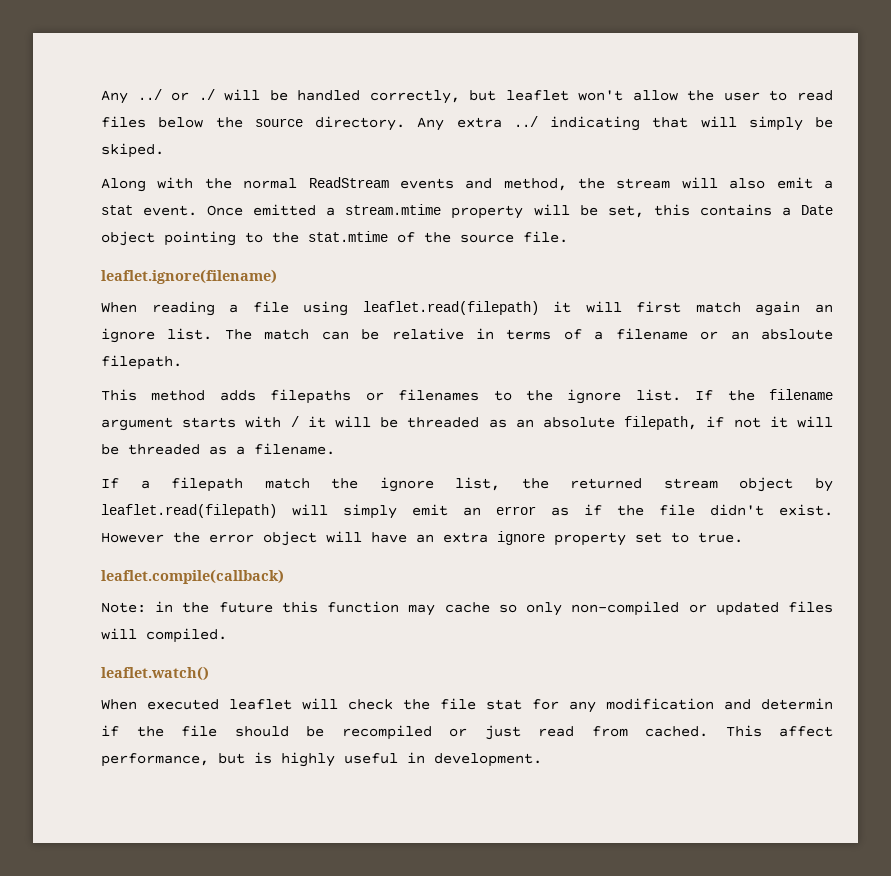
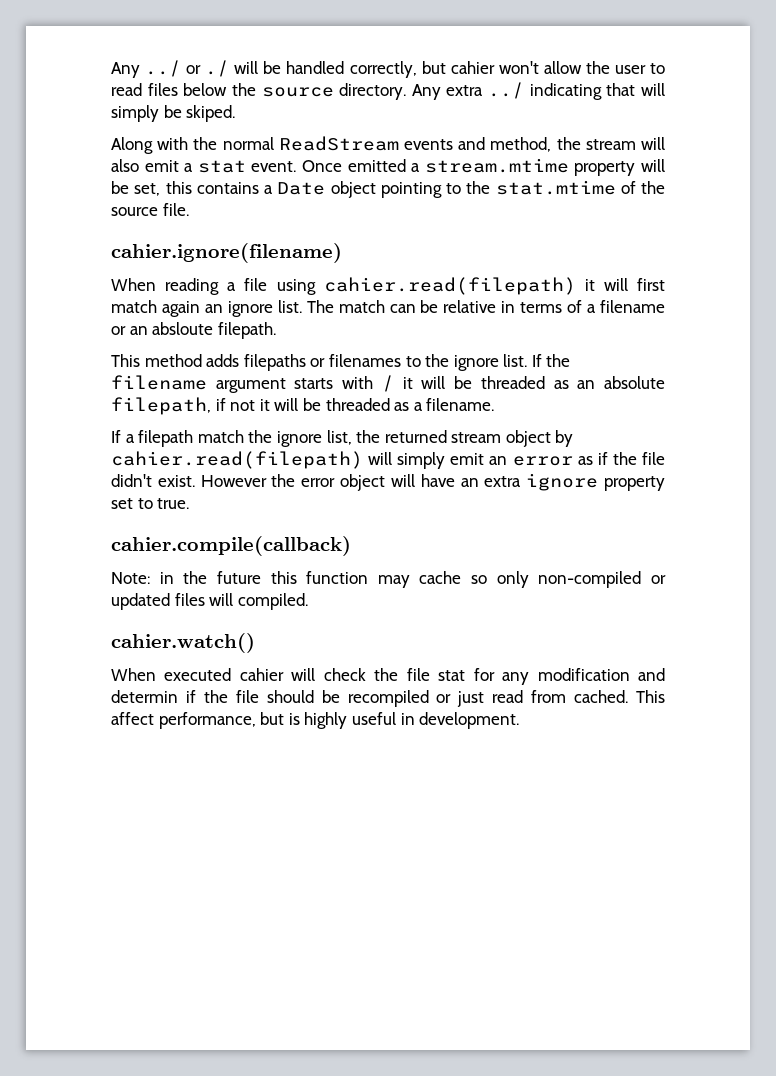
- Any ../ or ./ will be handled correctly, but leaflet won't allow the user to read files below the source directory.
+ Any ../ or ./ will be handled correctly, but cahier won't allow the user to read files below the source directory.
- leaflet.ignore(filename)
+ cahier.ignore(filename)
- When reading a file using leaflet.read(filepath) it will first match again an ignore list.
+ When reading a file using cahier.read(filepath) it will first match again an ignore list.
- If a filepath match the ignore list, the returned stream object by leaflet.read(filepath) will simply emit an error as if the file didn't exist.
+ If a filepath match the ignore list, the returned stream object by cahier.read(filepath) will simply emit an error as if the file didn't exist.
- leaflet.compile(callback)
+ cahier.compile(callback)
- leaflet.watch()
+ cahier.watch()
- When executed leaflet will check the file stat for any modification and determin if the file should be recompiled or just read from cached.
+ When executed cahier will check the file stat for any modification and determin if the file should be recompiled or just read from cached.

